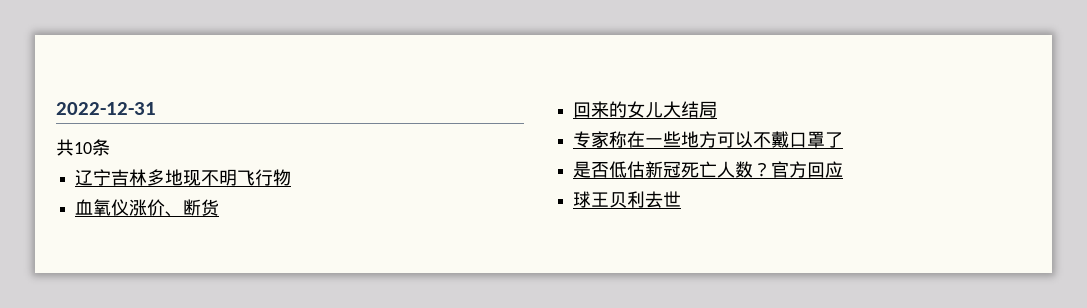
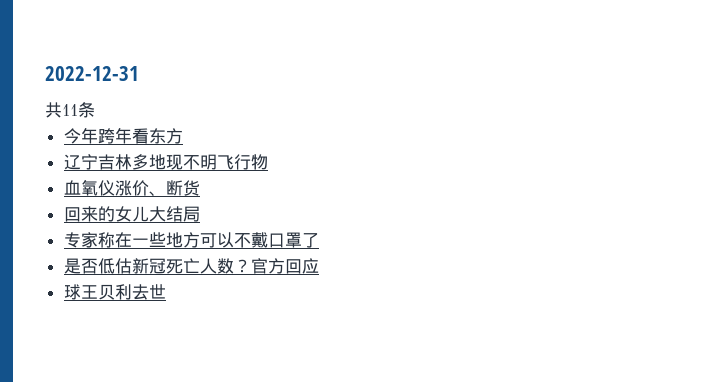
- 共10条
+ 共11条
+ 今年跨年看东方

